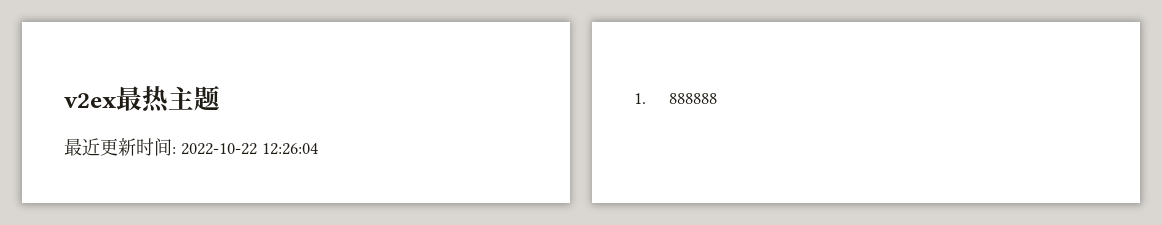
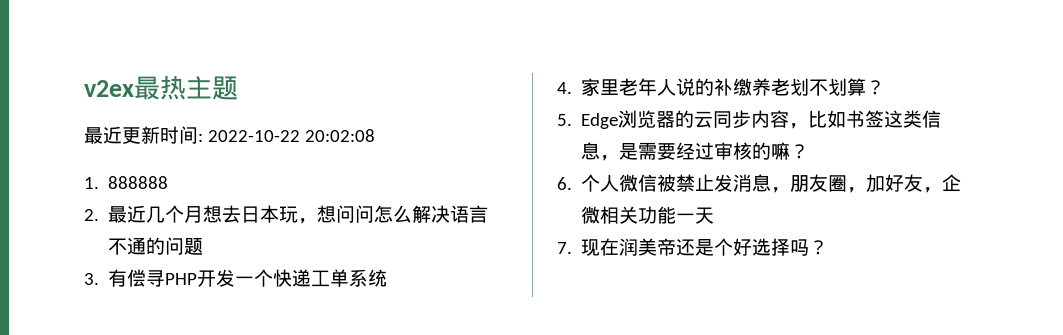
- 最近更新时间: 2022-10-22 12:26:04
+ 最近更新时间: 2022-10-22 20:02:08
+ 2.最近几个月想去日本玩，想问问怎么解决语言不通的问题
+ 3.有偿寻PHP开发一个快递工单系统
+ 4.家里老年人说的补缴养老划不划算？
+ 5. Edge浏览器的云同步内容，比如书签这类信息，是需要经过审核的嘛？
+ 6.个人微信被禁止发消息，朋友圈，加好友，企微相关功能一天
+ 7.现在润美帝还是个好选择吗？

